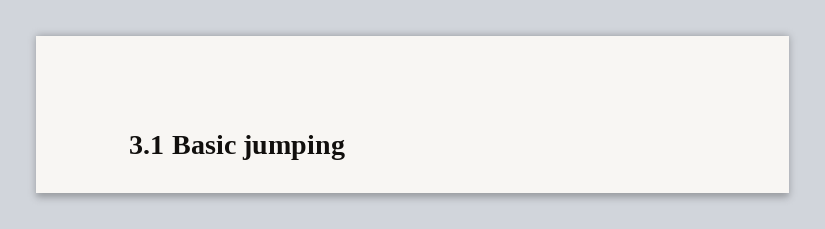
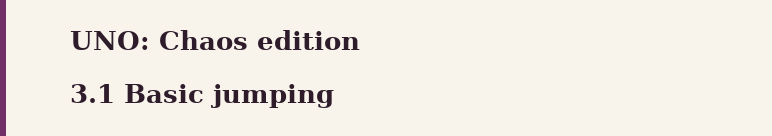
+ UNO: Chaos edition

